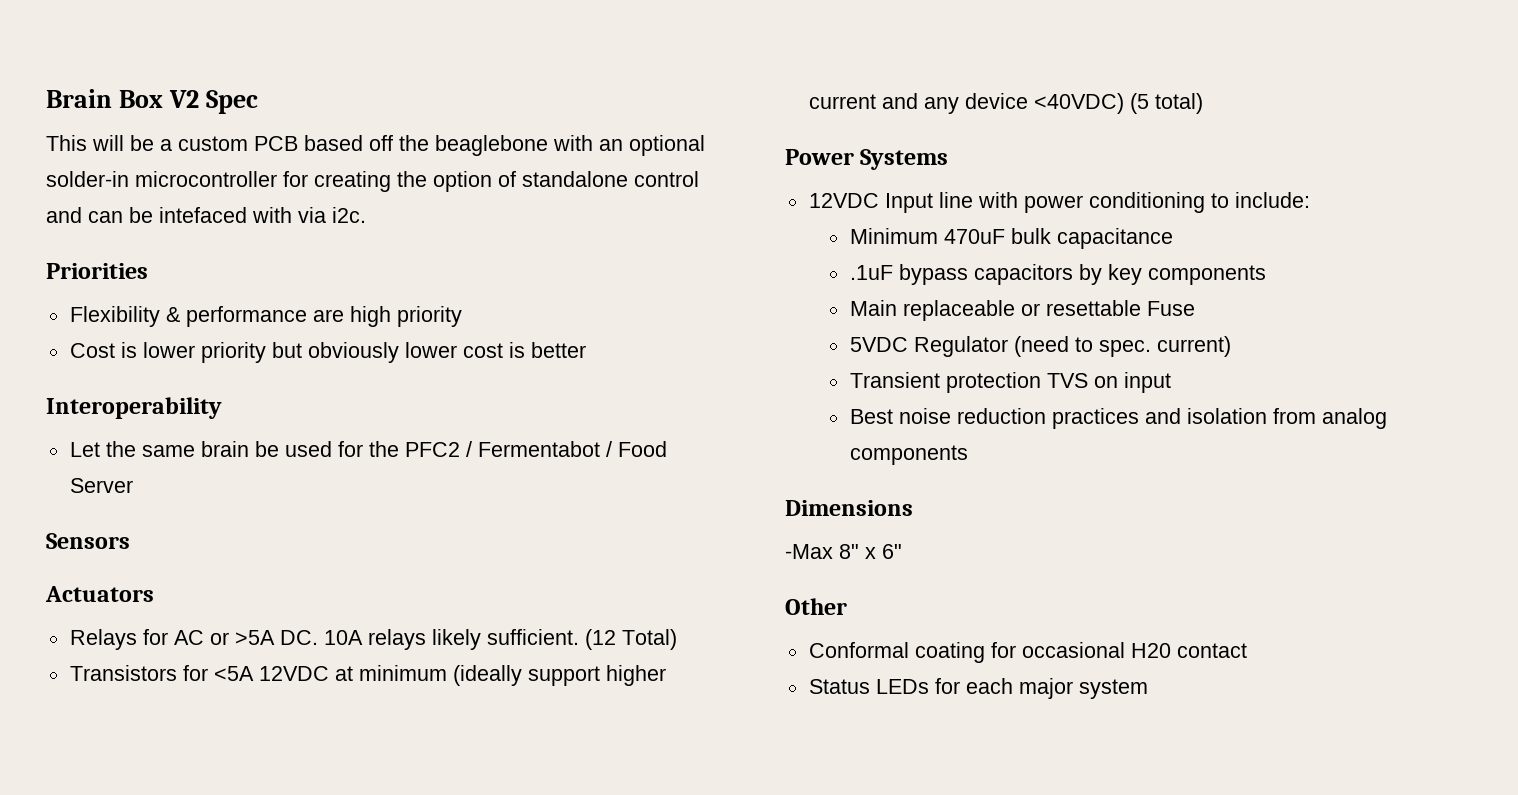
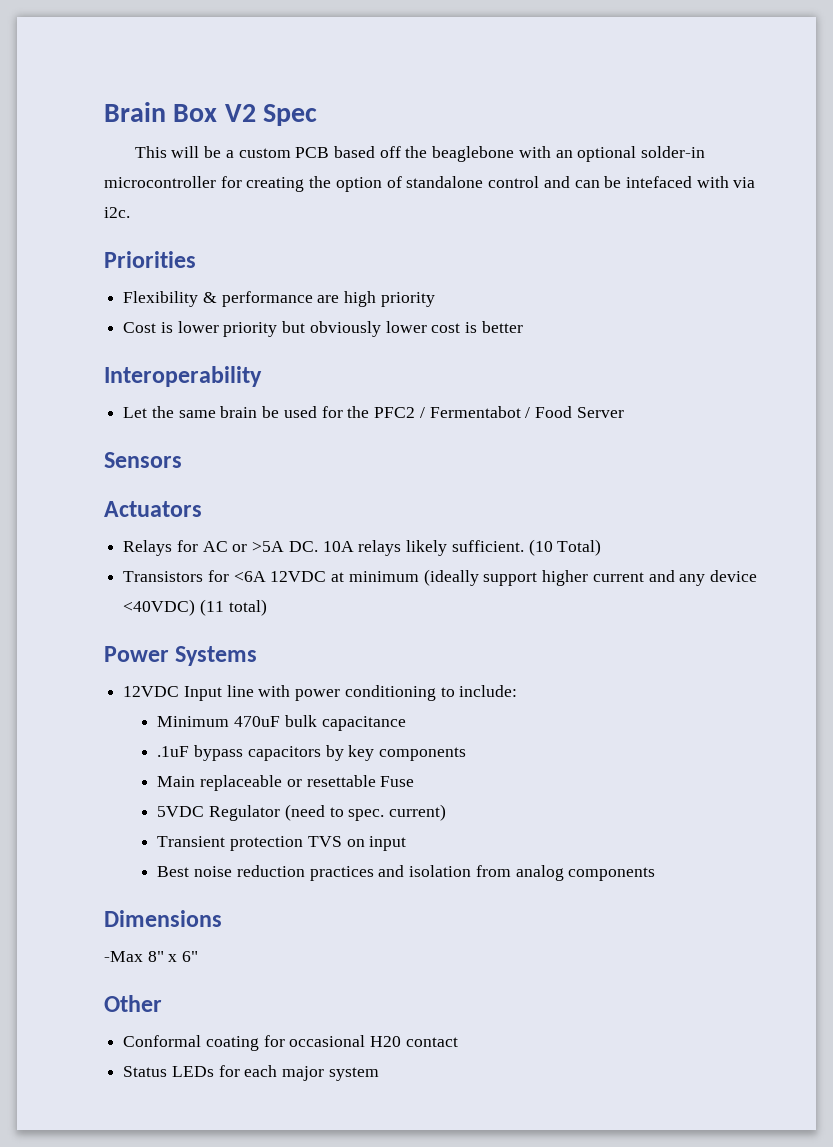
- (12 Total)
+ (10 Total)
- Transistors for <5A 12VDC at minimum (ideally support higher current and any device <40VDC) (5 total)
+ Transistors for <6A 12VDC at minimum (ideally support higher current and any device <40VDC) (11 total)

